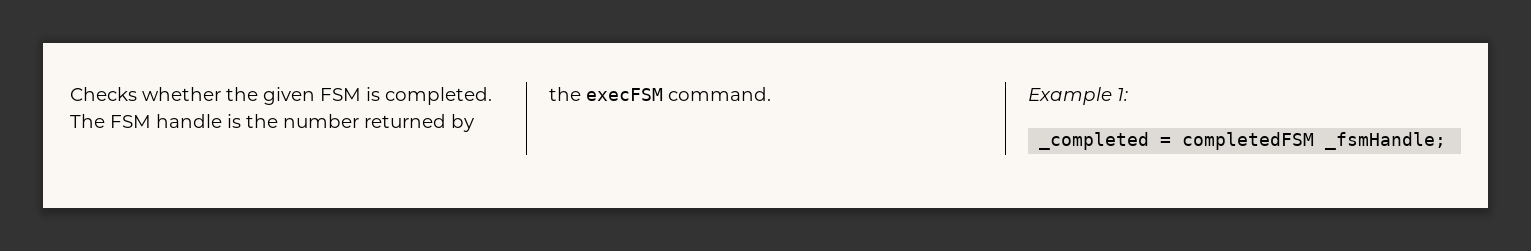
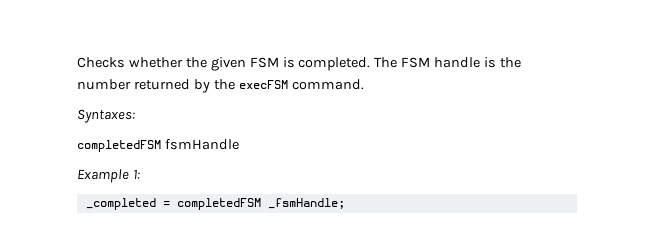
+ Syntaxes:
+ completedFSM fsmHandle

